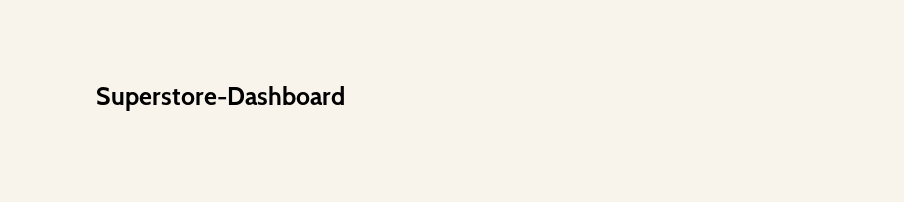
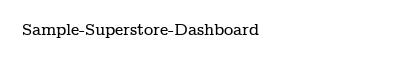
- Superstore-Dashboard
+ Sample-Superstore-Dashboard

